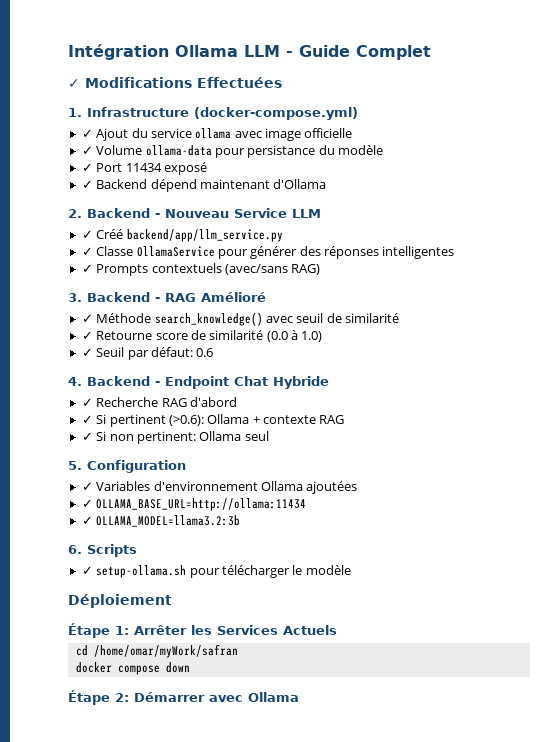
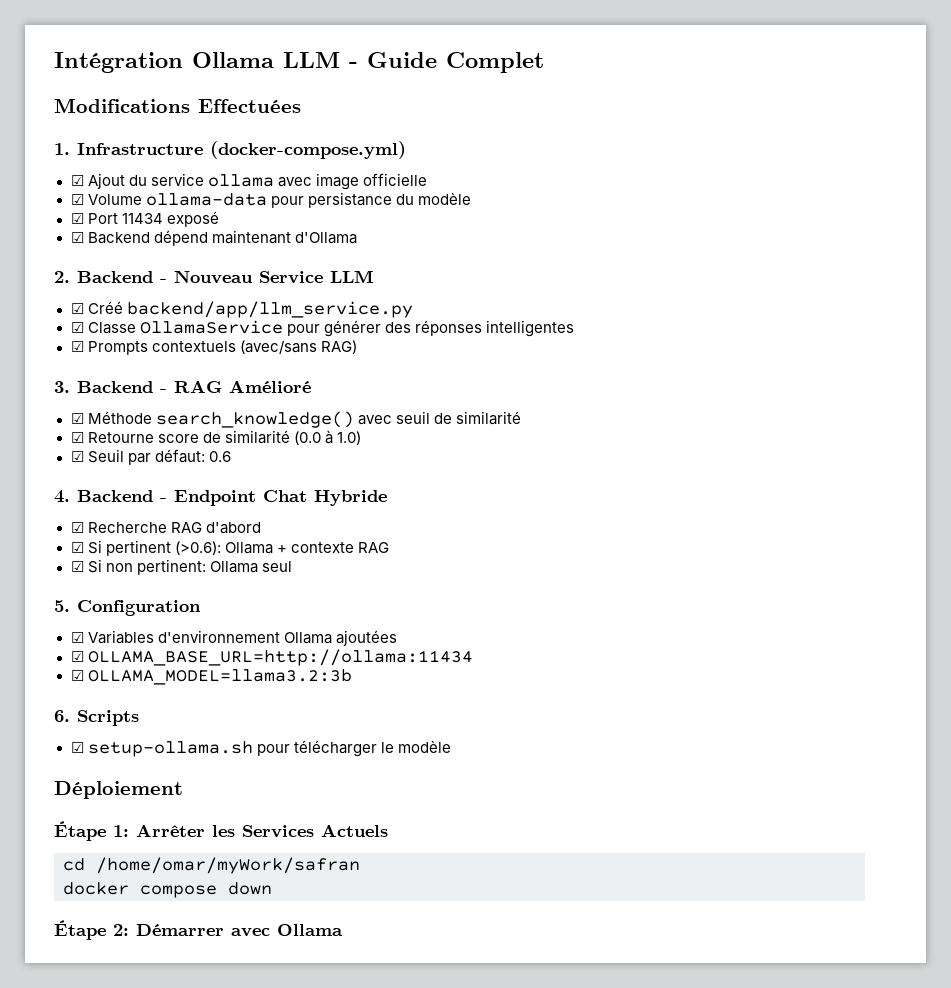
- ✓ Modifications Effectuées
+ Modifications Effectuées
- ✓ Ajout du service ollama avec image officielle
+ ☑ Ajout du service ollama avec image officielle
- ✓ Volume ollama-data pour persistance du modèle
+ ☑ Volume ollama-data pour persistance du modèle
- ✓ Port 11434 exposé
+ ☑ Port 11434 exposé
- ✓ Backend dépend maintenant d'Ollama
+ ☑ Backend dépend maintenant d'Ollama
- ✓ Créé backend/app/llm_service.py
+ ☑ Créé backend/app/llm_service.py
- ✓ Classe OllamaService pour générer des réponses intelligentes
+ ☑ Classe OllamaService pour générer des réponses intelligentes
- ✓ Prompts contextuels (avec/sans RAG)
+ ☑ Prompts contextuels (avec/sans RAG)
- ✓ Méthode search_knowledge() avec seuil de similarité
+ ☑ Méthode search_knowledge() avec seuil de similarité
- ✓ Retourne score de similarité (0.0 à 1.0)
+ ☑ Retourne score de similarité (0.0 à 1.0)
- ✓ Seuil par défaut: 0.6
+ ☑ Seuil par défaut: 0.6
- ✓ Recherche RAG d'abord
+ ☑ Recherche RAG d'abord
- ✓ Si pertinent (>0.6): Ollama + contexte RAG
+ ☑ Si pertinent (>0.6): Ollama + contexte RAG
- ✓ Si non pertinent: Ollama seul
+ ☑ Si non pertinent: Ollama seul
- ✓ Variables d'environnement Ollama ajoutées
+ ☑ Variables d'environnement Ollama ajoutées
- ✓ OLLAMA_BASE_URL=http://ollama:11434
+ ☑ OLLAMA_BASE_URL=http://ollama:11434
- ✓ OLLAMA_MODEL=llama3.2:3b
+ ☑ OLLAMA_MODEL=llama3.2:3b
- ✓ setup-ollama.sh pour télécharger le modèle
+ ☑ setup-ollama.sh pour télécharger le modèle

